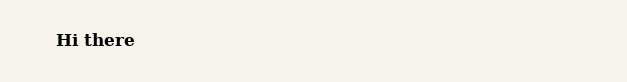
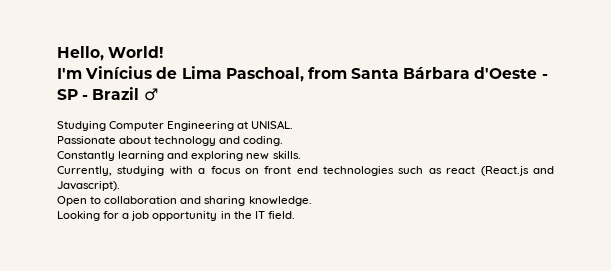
- Hi there
+ Hello, World!
+ I'm Vinícius de Lima Paschoal, from Santa Bárbara d'Oeste - SP - Brazil ♂
+ Studying Computer Engineering at UNISAL.
+ Passionate about technology and coding.
+ Constantly learning and exploring new skills.
+ Currently, studying with a focus on front end technologies such as react (React.js and Javascript).
+ Open to collaboration and sharing knowledge.
+ Looking for a job opportunity in the IT field.

